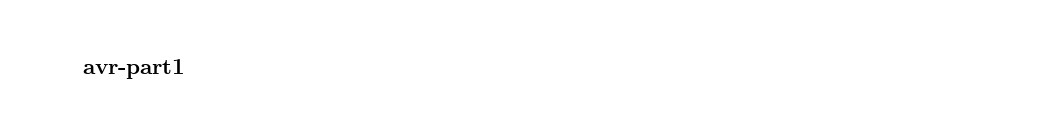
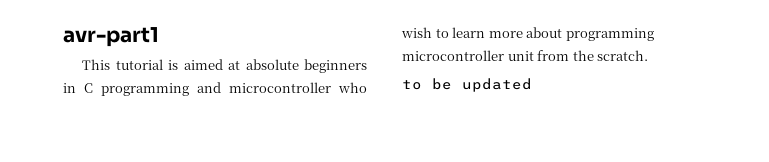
+ This tutorial is aimed at absolute beginners in C programming and microcontroller who wish to learn more about programming microcontroller unit from the scratch.
+ to be updated

